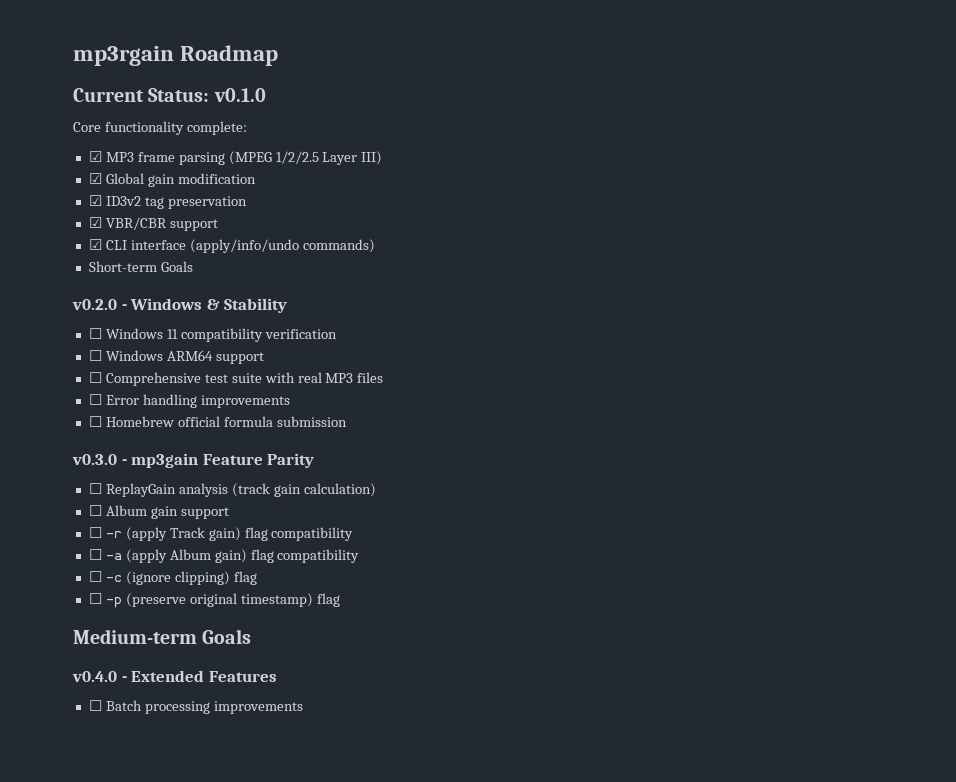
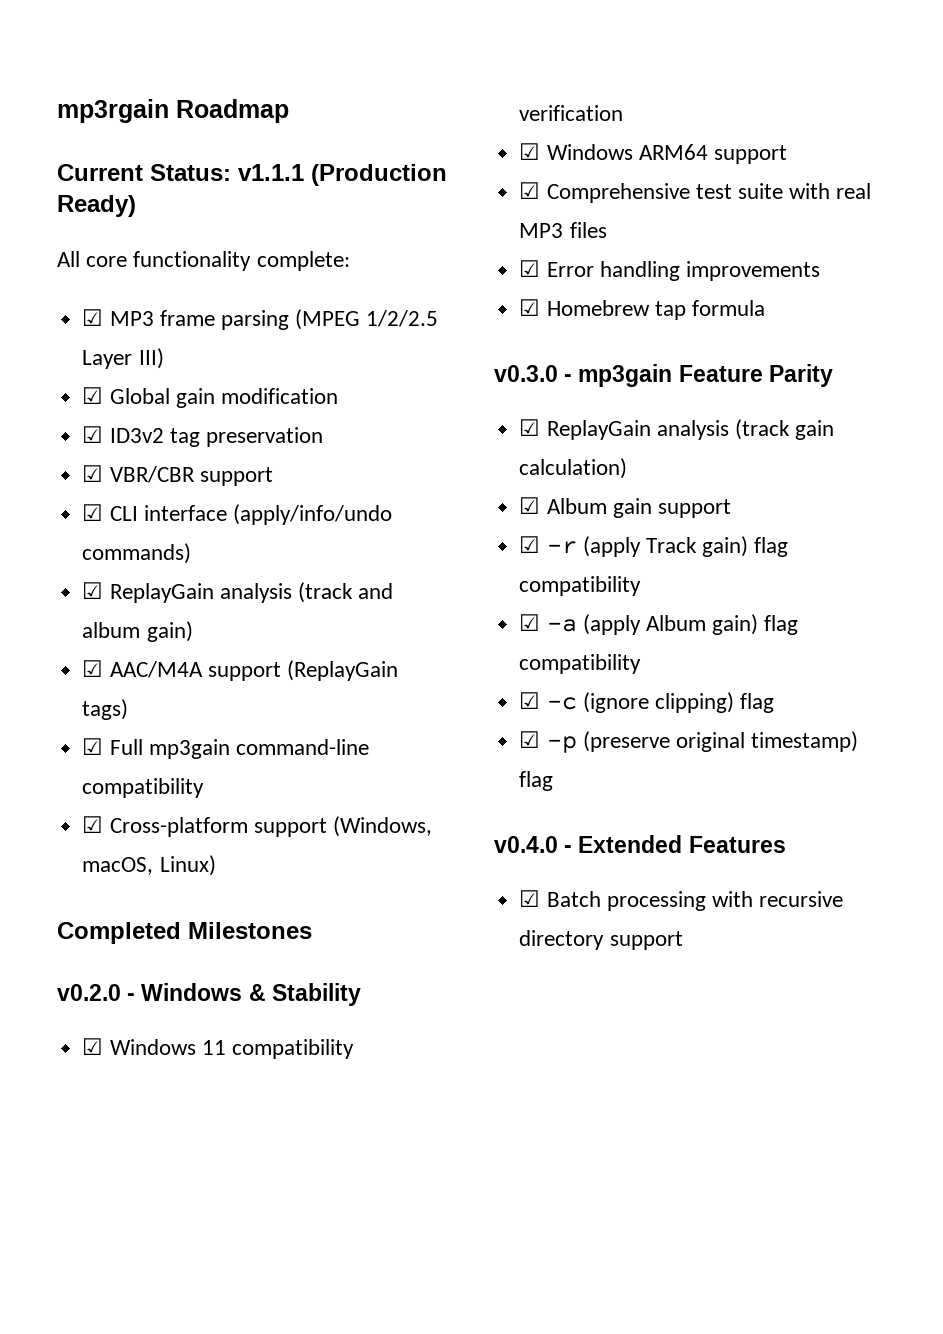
- Current Status: v0.1.0
- Core functionality complete:
+ Current Status: v1.1.1 (Production Ready)
+ All core functionality complete:
- Short-term Goals
+ ☑ ReplayGain analysis (track and album gain)
+ ☑ AAC/M4A support (ReplayGain tags)
+ ☑ Full mp3gain command-line compatibility
+ ☑ Cross-platform support (Windows, macOS, Linux)
+ Completed Milestones
- ☐ Windows 11 compatibility verification
+ ☑ Windows 11 compatibility verification
- ☐ Windows ARM64 support
+ ☑ Windows ARM64 support
- ☐ Comprehensive test suite with real MP3 files
+ ☑ Comprehensive test suite with real MP3 files
- ☐ Error handling improvements
+ ☑ Error handling improvements
- ☐ Homebrew official formula submission
+ ☑ Homebrew tap formula
- ☐ ReplayGain analysis (track gain calculation)
+ ☑ ReplayGain analysis (track gain calculation)
- ☐ Album gain support
+ ☑ Album gain support
- ☐ -r (apply Track gain) flag compatibility
+ ☑ -r (apply Track gain) flag compatibility
- ☐ -a (apply Album gain) flag compatibility
+ ☑ -a (apply Album gain) flag compatibility
- ☐ -c (ignore clipping) flag
+ ☑ -c (ignore clipping) flag
- ☐ -p (preserve original timestamp) flag
+ ☑ -p (preserve original timestamp) flag
- Medium-term Goals
- ☐ Batch processing improvements
+ ☑ Batch processing with recursive directory support

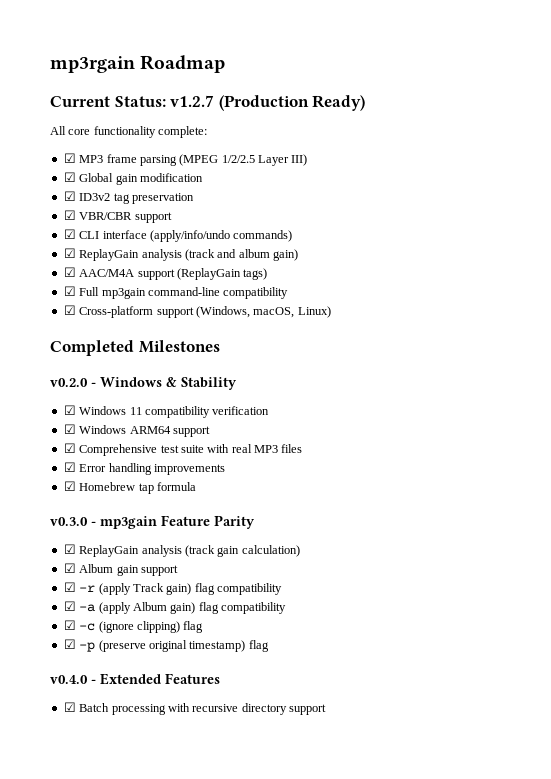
- Current Status: v1.1.1 (Production Ready)
+ Current Status: v1.2.7 (Production Ready)

